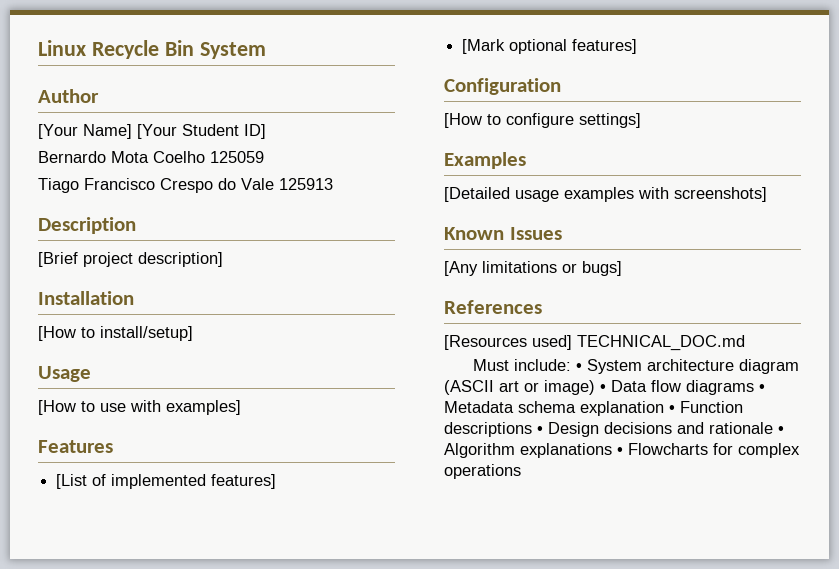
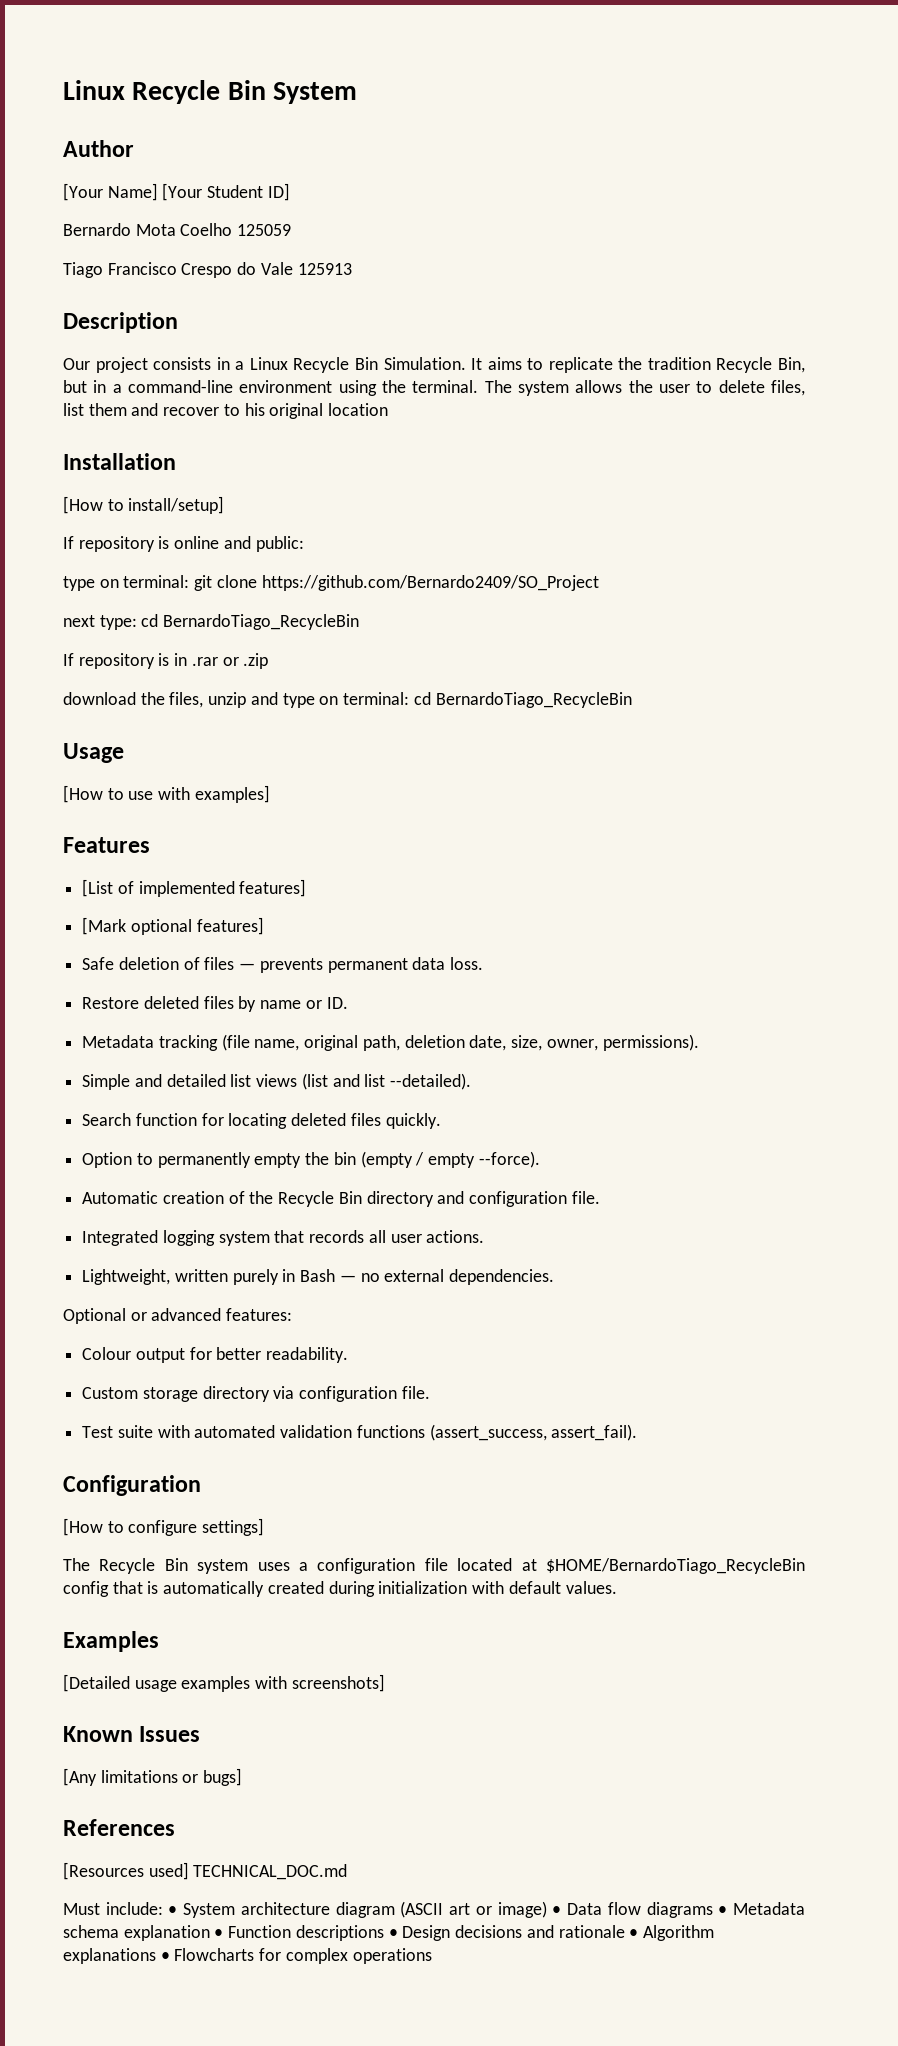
- [Brief project description]
+ Our project consists in a Linux Recycle Bin Simulation. It aims to replicate the tradition Recycle Bin, but in a command-line environment using the terminal. The system allows the user to delete files, list them and recover to his original location
  Installation
  [How to install/setup]
+ If repository is online and public:
+ type on terminal: git clone https://github.com/Bernardo2409/SO_Project
+ next type: cd BernardoTiago_RecycleBin
+ If repository is in .rar or .zip
+ download the files, unzip and type on terminal: cd BernardoTiago_RecycleBin
+ Safe deletion of files — prevents permanent data loss.
+ Restore deleted files by name or ID.
+ Metadata tracking (file name, original path, deletion date, size, owner, permissions).
+ Simple and detailed list views (list and list --detailed).
+ Search function for locating deleted files quickly.
+ Option to permanently empty the bin (empty / empty --force).
+ Automatic creation of the Recycle Bin directory and configuration file.
+ Integrated logging system that records all user actions.
+ Lightweight, written purely in Bash — no external dependencies.
+ Optional or advanced features:
+ Colour output for better readability.
+ Custom storage directory via configuration file.
+ Test suite with automated validation functions (assert_success, assert_fail).
+ The Recycle Bin system uses a configuration file located at $HOME/BernardoTiago_RecycleBin config that is automatically created during initialization with default values.

